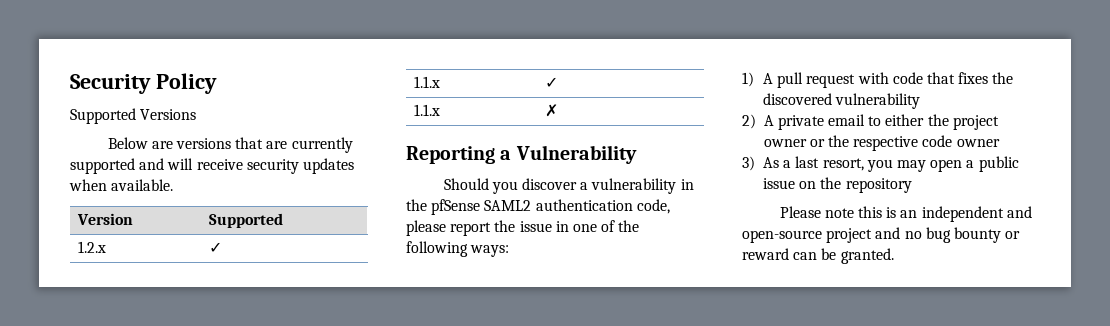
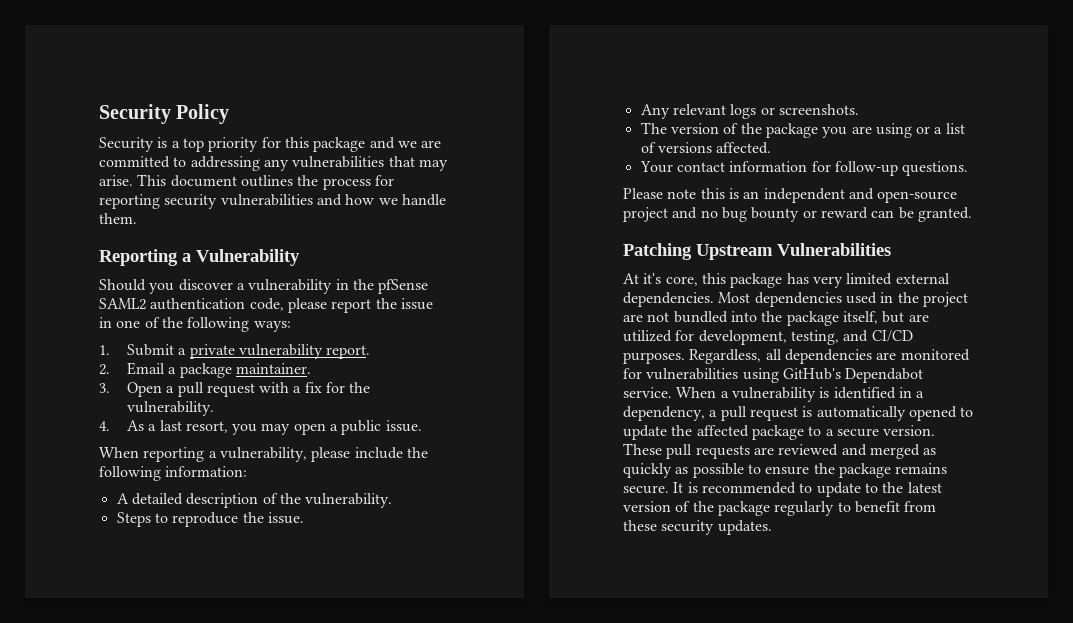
- Supported Versions
- Below are versions that are currently supported and will receive security updates when available.
- Version | Supported
- 1.2.x | ✓
- 1.1.x | ✓
- 1.1.x | ✗
+ Security is a top priority for this package and we are committed to addressing any vulnerabilities that may arise. This document outlines the process for reporting security vulnerabilities and how we handle them.
- 1) A pull request with code that fixes the discovered vulnerability
- 2) A private email to either the project owner or the respective code owner
- 3) As a last resort, you may open a public issue on the repository
+ 1. Submit a private vulnerability report.
+ 2. Email a package maintainer.
+ 3. Open a pull request with a fix for the vulnerability.
+ 4. As a last resort, you may open a public issue.
+ When reporting a vulnerability, please include the following information:
+ A detailed description of the vulnerability.
+ Steps to reproduce the issue.
+ Any relevant logs or screenshots.
+ The version of the package you are using or a list of versions affected.
+ Your contact information for follow-up questions.
+ Patching Upstream Vulnerabilities
+ At it's core, this package has very limited external dependencies. Most dependencies used in the project are not bundled into the package itself, but are utilized for development, testing, and CI/CD purposes. Regardless, all dependencies are monitored for vulnerabilities using GitHub's Dependabot service. When a vulnerability is identified in a dependency, a pull request is automatically opened to update the affected package to a secure version. These pull requests are reviewed and merged as quickly as possible to ensure the package remains secure. It is recommended to update to the latest version of the package regularly to benefit from these security updates.

